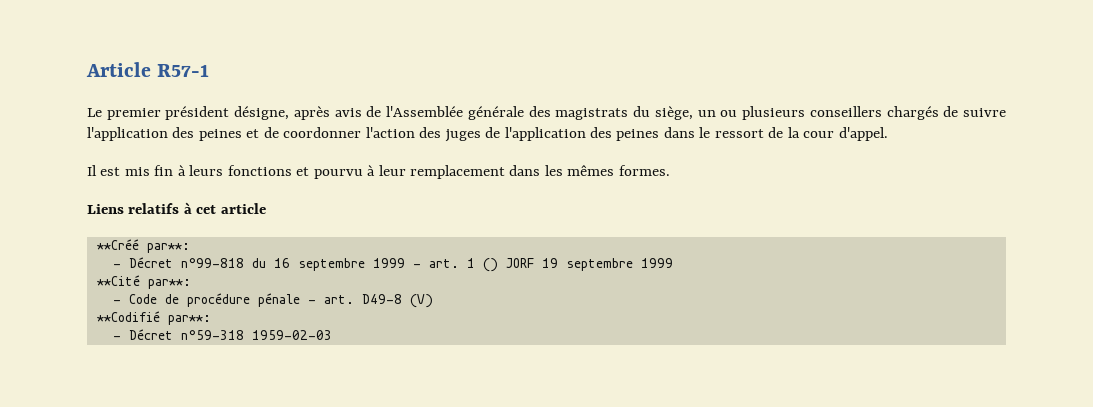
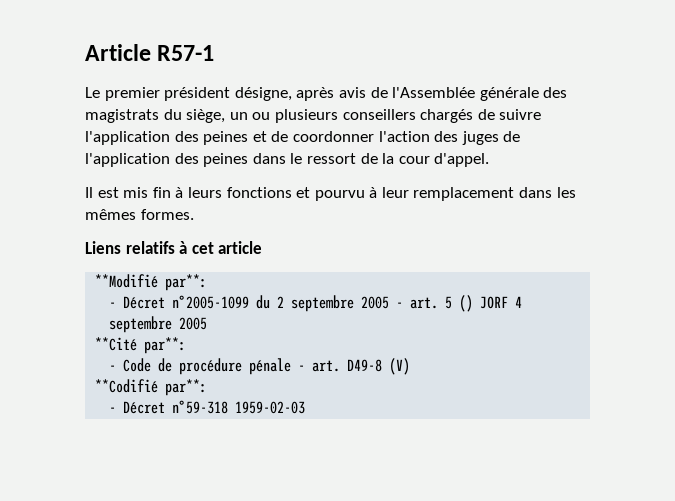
- **Créé par**:
- - Décret n°99-818 du 16 septembre 1999 - art. 1 () JORF 19 septembre 1999
+ **Modifié par**:
+ - Décret n°2005-1099 du 2 septembre 2005 - art. 5 () JORF 4 septembre 2005

